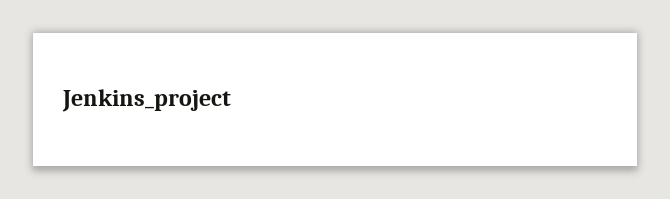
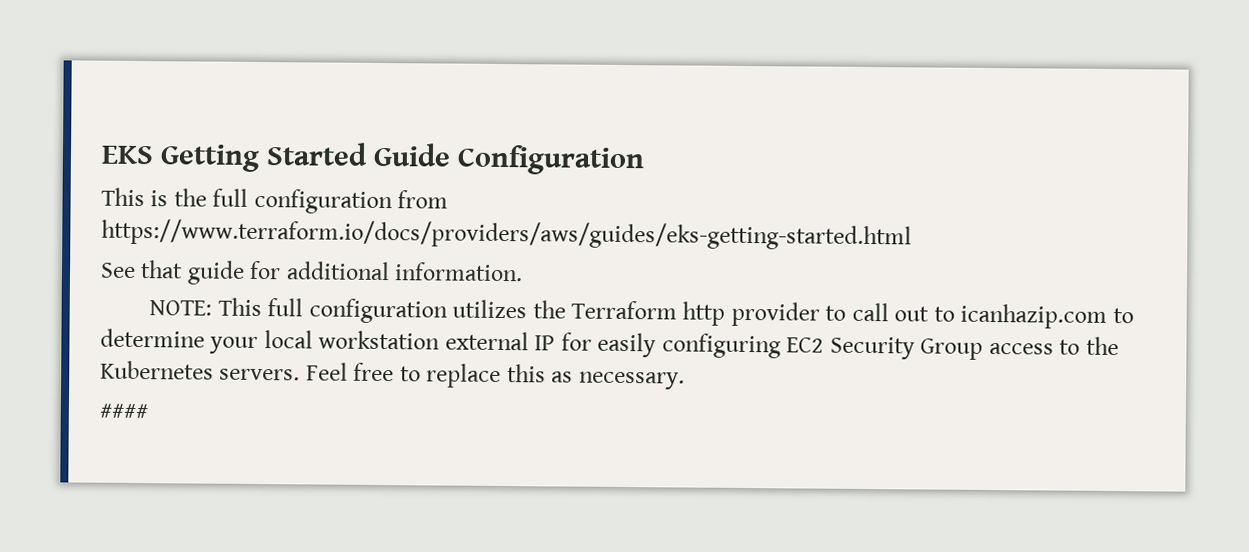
- Jenkins_project
+ EKS Getting Started Guide Configuration
+ This is the full configuration from https://www.terraform.io/docs/providers/aws/guides/eks-getting-started.html
+ See that guide for additional information.
+ NOTE: This full configuration utilizes the Terraform http provider to call out to icanhazip.com to determine your local workstation external IP for easily configuring EC2 Security Group access to the Kubernetes servers. Feel free to replace this as necessary.
+ ####

